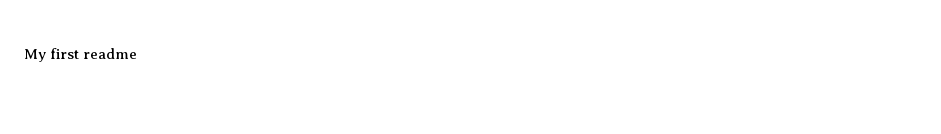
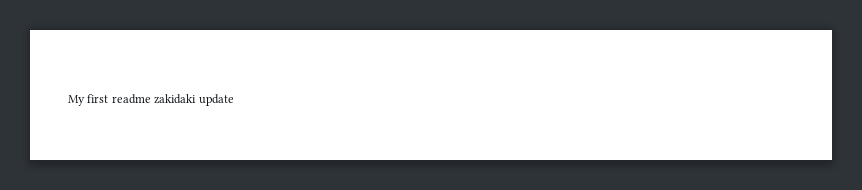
- My first readme
+ My first readme zakidaki update

